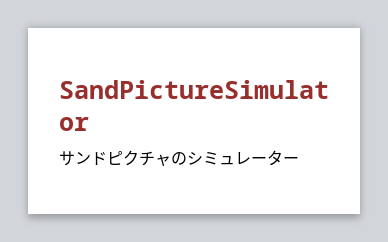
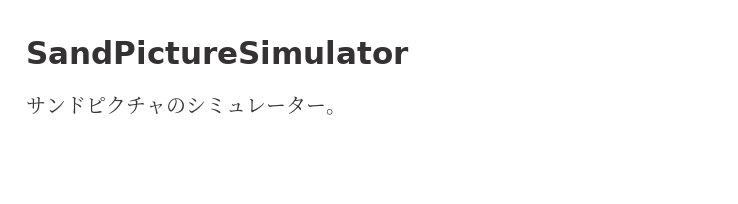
- サンドピクチャのシミュレーター
+ サンドピクチャのシミュレーター｡

